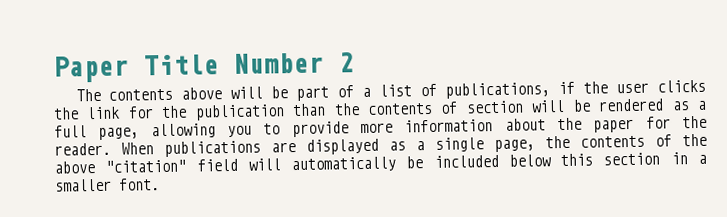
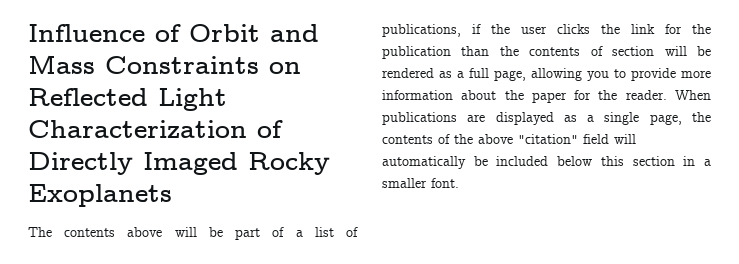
- Paper Title Number 2
+ Influence of Orbit and Mass Constraints on Reflected Light Characterization of Directly Imaged Rocky Exoplanets

